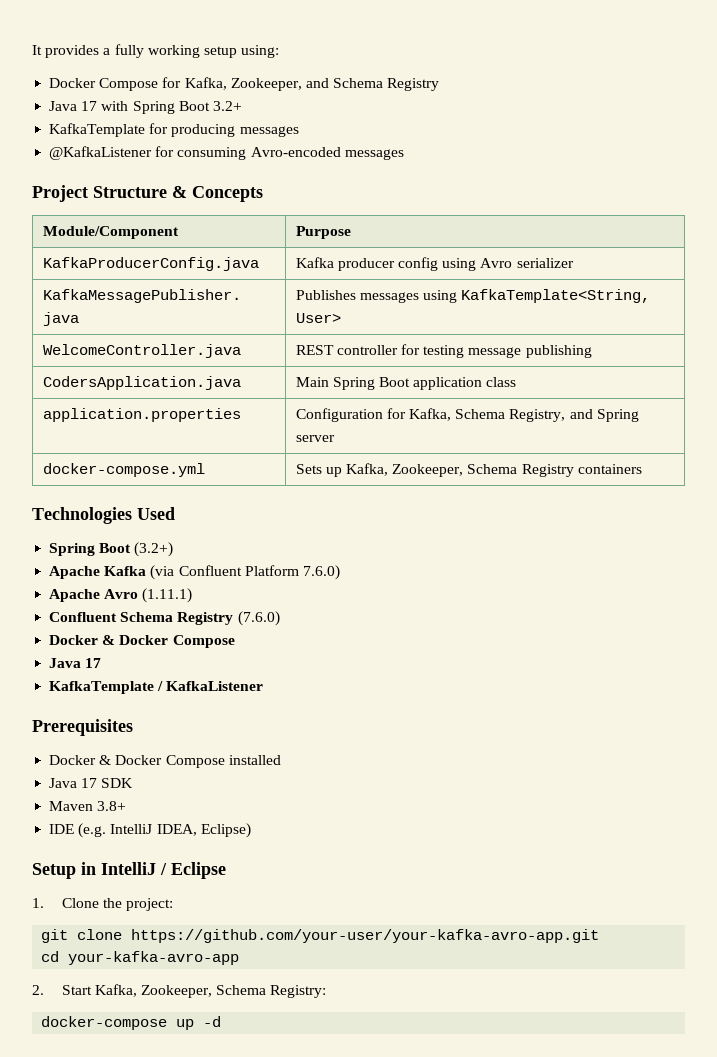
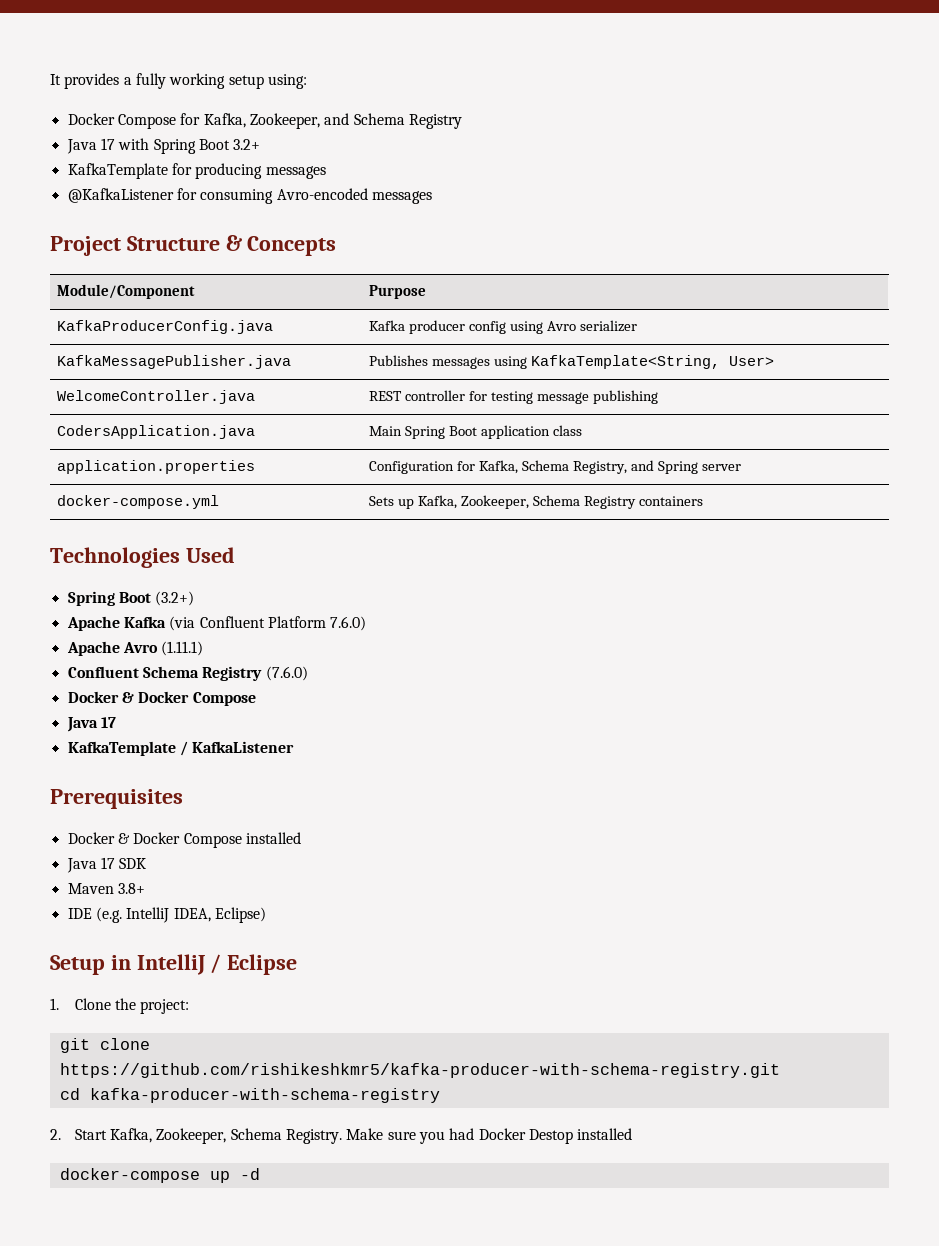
- git clone https://github.com/your-user/your-kafka-avro-app.git
+ git clone https://github.com/rishikeshkmr5/kafka-producer-with-schema-registry.git
- cd your-kafka-avro-app
+ cd kafka-producer-with-schema-registry
- 2. Start Kafka, Zookeeper, Schema Registry:
+ 2. Start Kafka, Zookeeper, Schema Registry. Make sure you had Docker Destop installed

